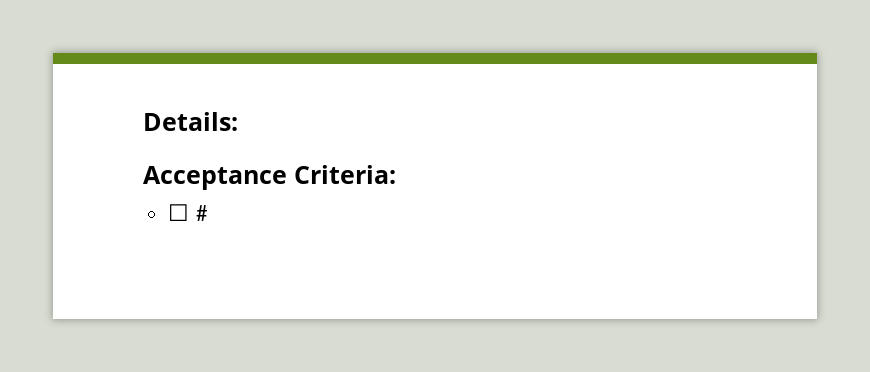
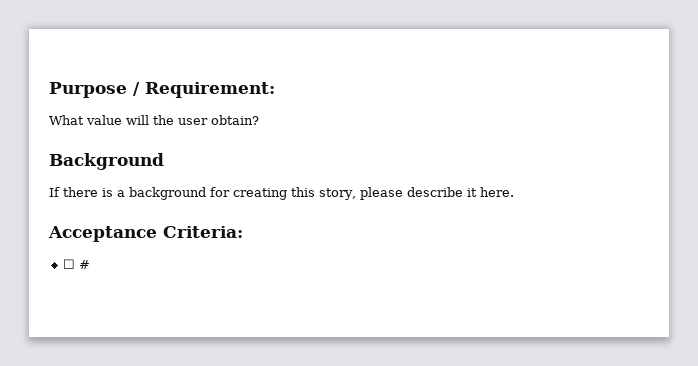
- Details:
+ Purpose / Requirement:
+ What value will the user obtain?
+ Background
+ If there is a background for creating this story, please describe it here.

